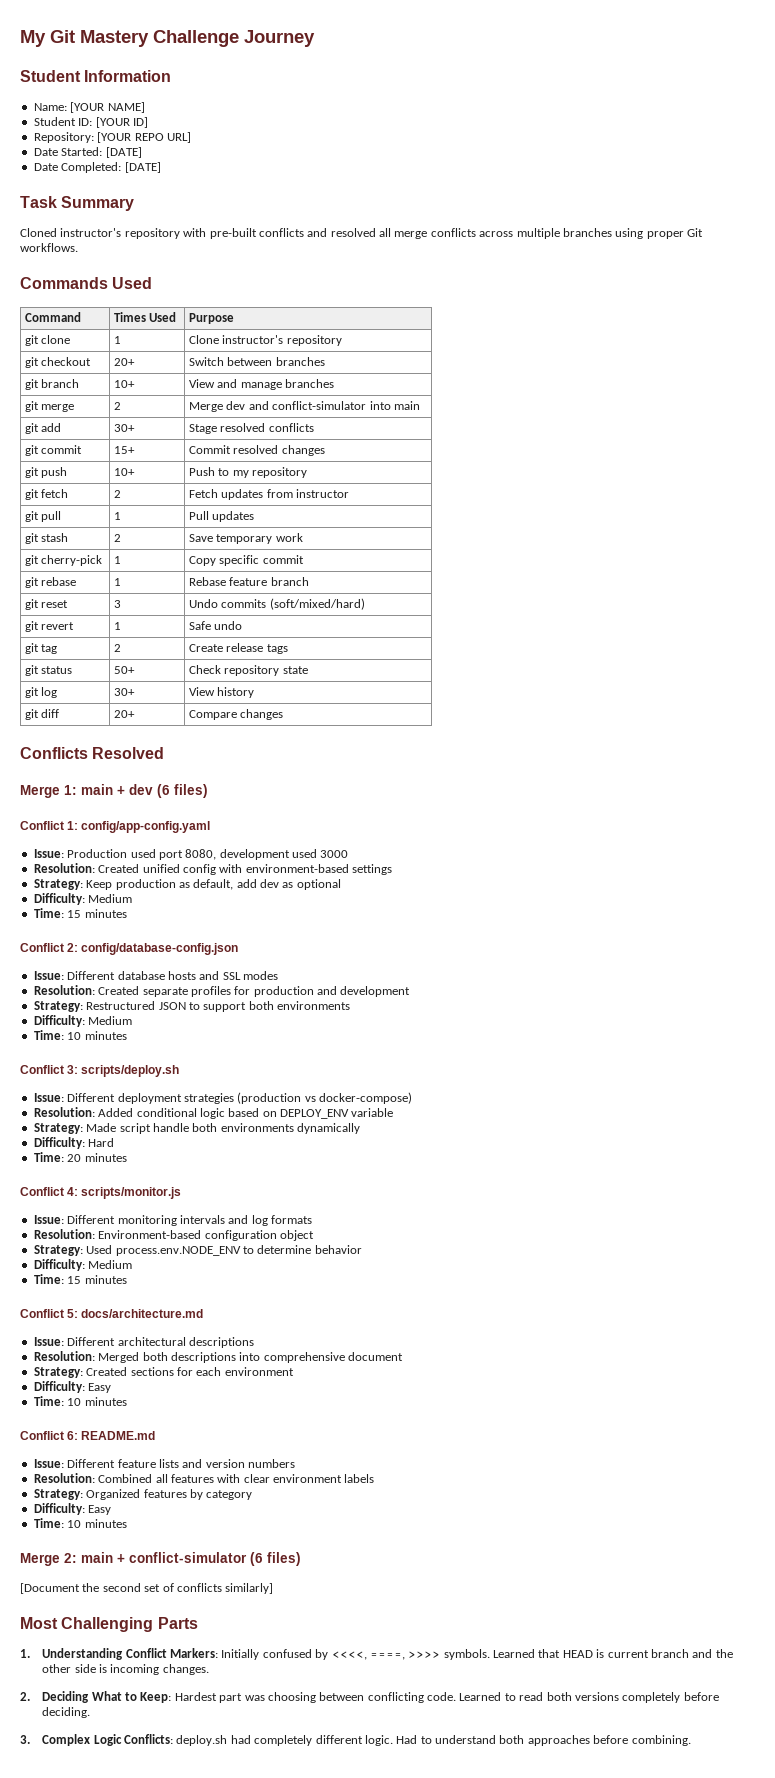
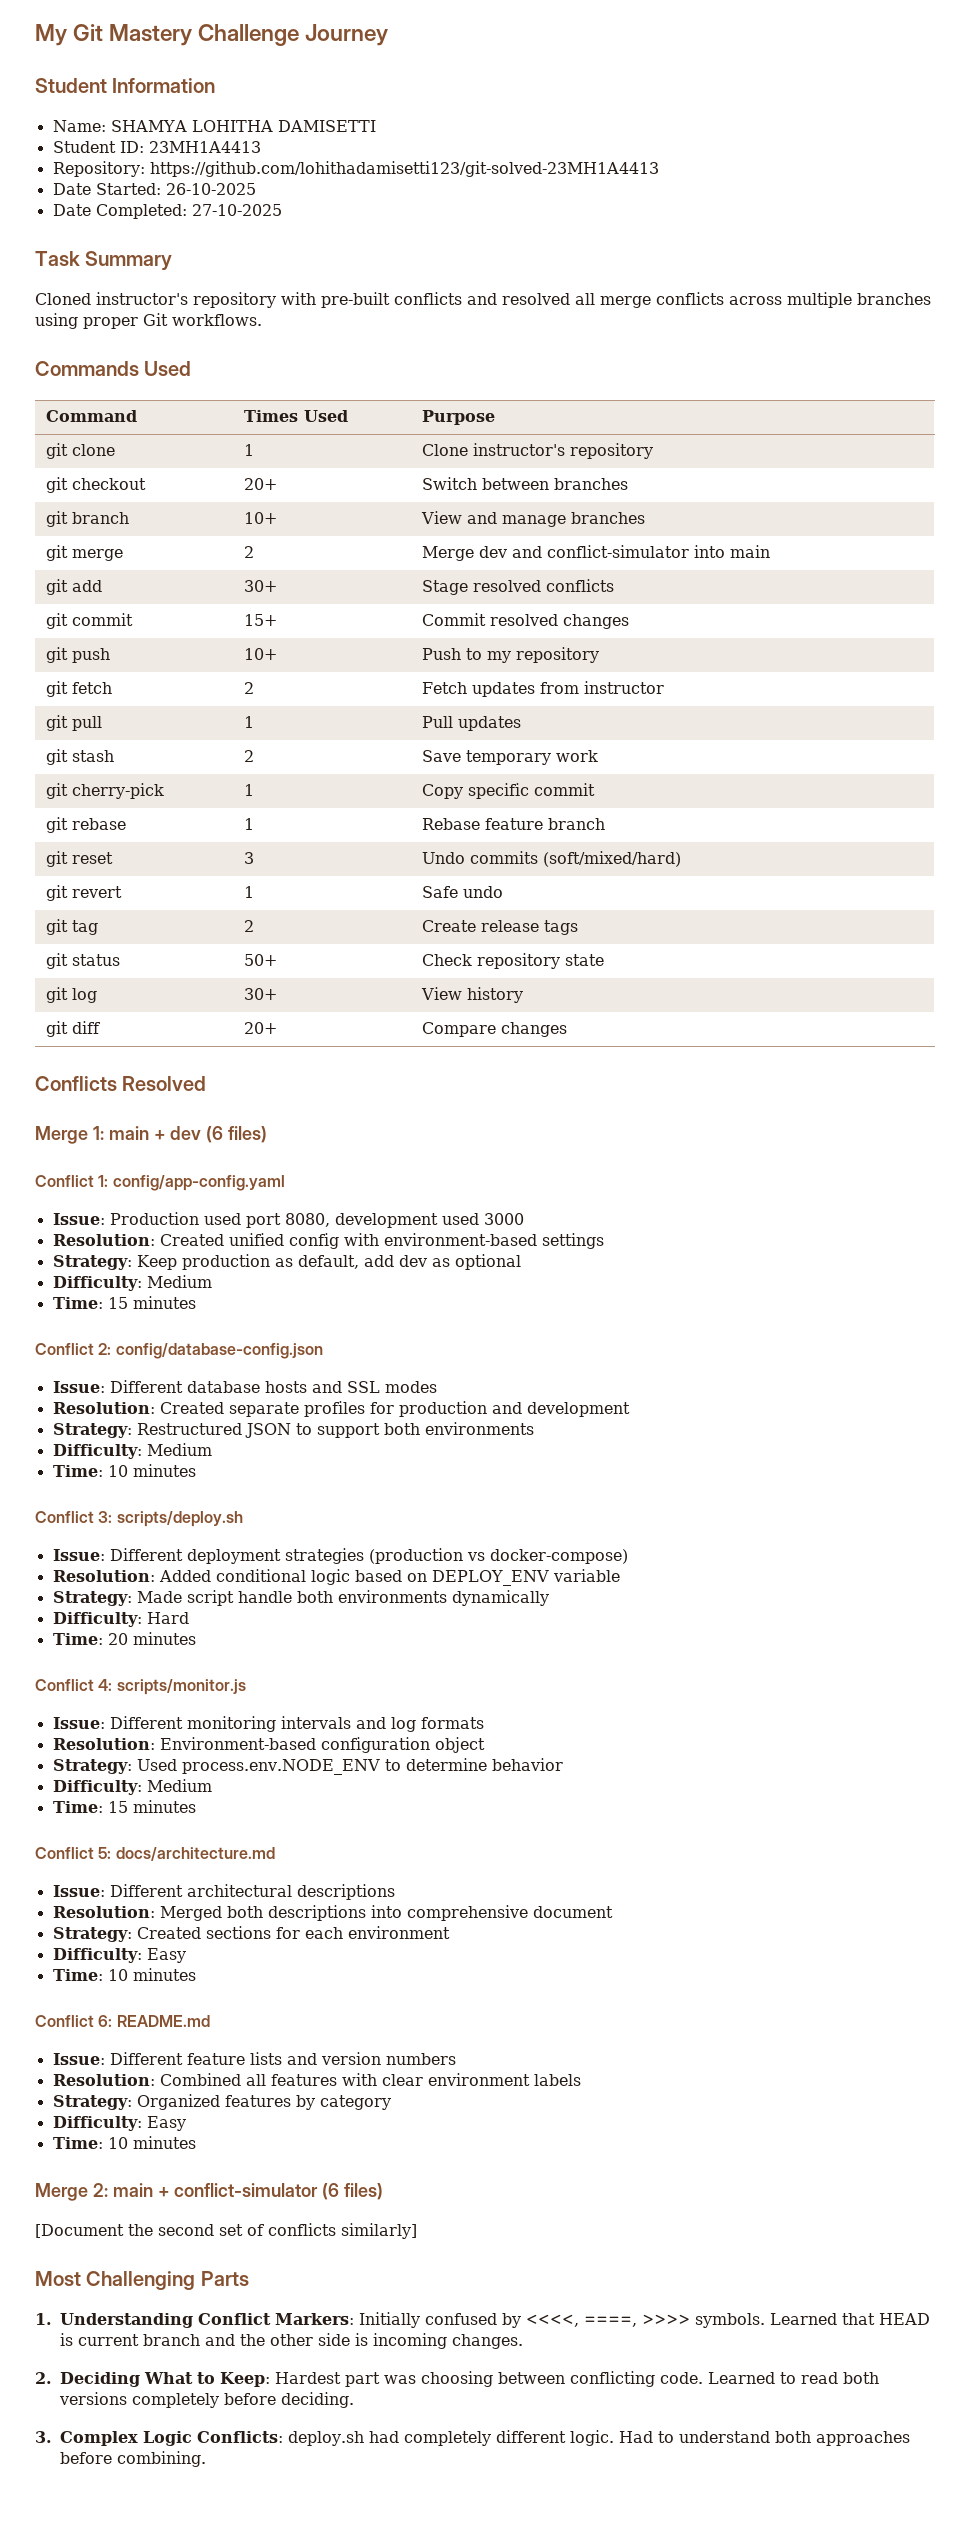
- Name: [YOUR NAME]
+ Name: SHAMYA LOHITHA DAMISETTI
- Student ID: [YOUR ID]
+ Student ID: 23MH1A4413
- Repository: [YOUR REPO URL]
+ Repository: https://github.com/lohithadamisetti123/git-solved-23MH1A4413
- Date Started: [DATE]
+ Date Started: 26-10-2025
- Date Completed: [DATE]
+ Date Completed: 27-10-2025

